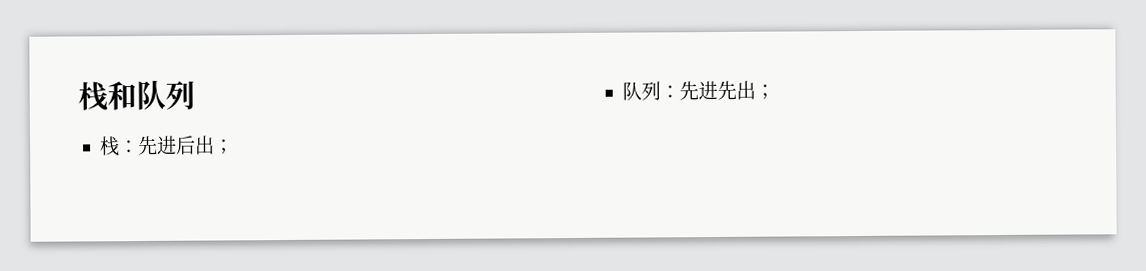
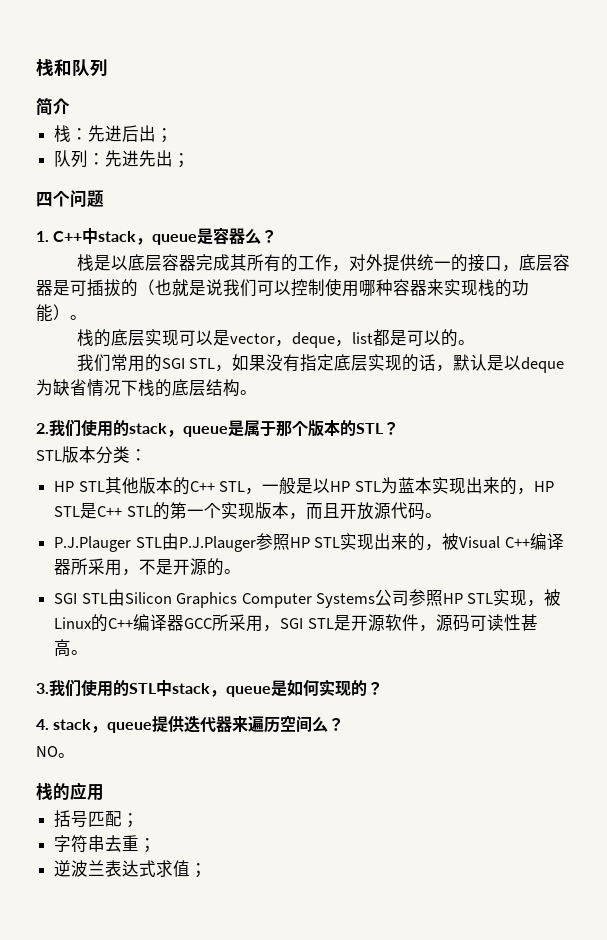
+ 简介
+ 四个问题
+ 1. C++中stack，queue是容器么？
+ 栈是以底层容器完成其所有的工作，对外提供统一的接口，底层容器是可插拔的（也就是说我们可以控制使用哪种容器来实现栈的功能）。
+ 栈的底层实现可以是vector，deque，list都是可以的。
+ 我们常用的SGI STL，如果没有指定底层实现的话，默认是以deque为缺省情况下栈的底层结构。
+ 2.我们使用的stack，queue是属于那个版本的STL？
+ STL版本分类：
+ HP STL其他版本的C++ STL，一般是以HP STL为蓝本实现出来的，HP STL是C++ STL的第一个实现版本，而且开放源代码。
+ P.J.Plauger STL由P.J.Plauger参照HP STL实现出来的，被Visual C++编译器所采用，不是开源的。
+ SGI STL由Silicon Graphics Computer Systems公司参照HP STL实现，被Linux的C++编译器GCC所采用，SGI STL是开源软件，源码可读性甚高。
+ 3.我们使用的STL中stack，queue是如何实现的？
+ 4. stack，queue提供迭代器来遍历空间么？
+ NO。
+ 栈的应用
+ 括号匹配；
+ 字符串去重；
+ 逆波兰表达式求值；

